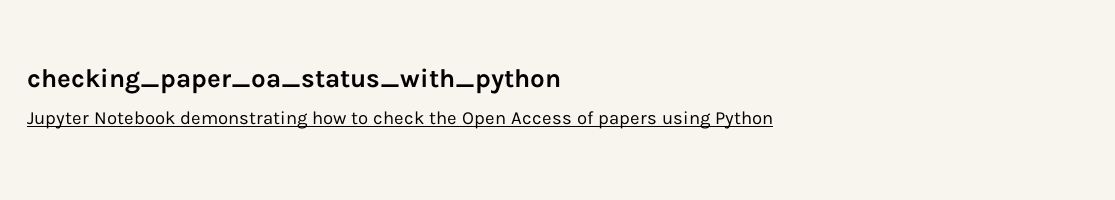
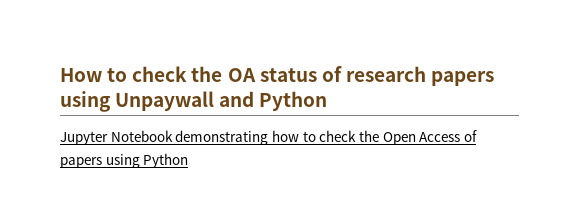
- checking_paper_oa_status_with_python
+ How to check the OA status of research papers using Unpaywall and Python

